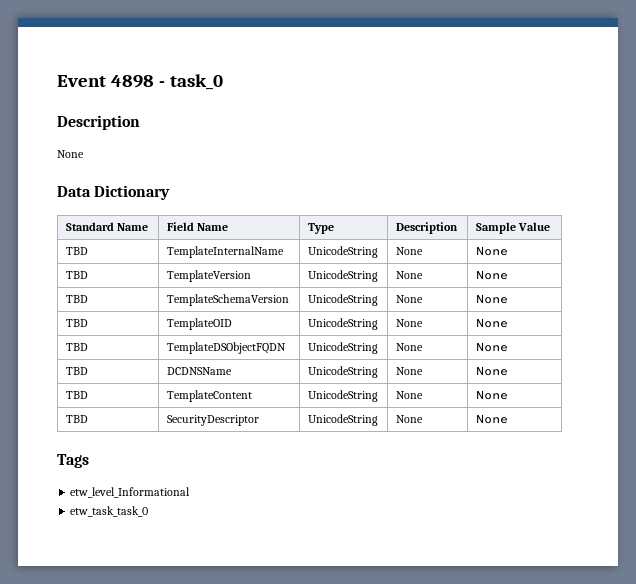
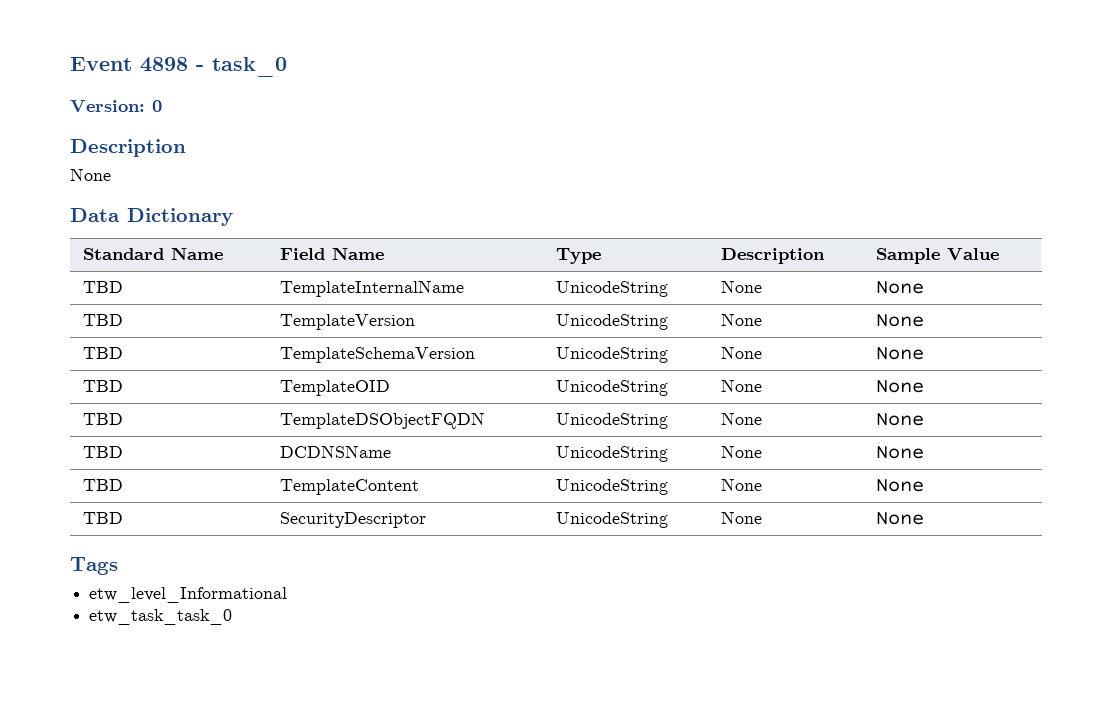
+ Version: 0

